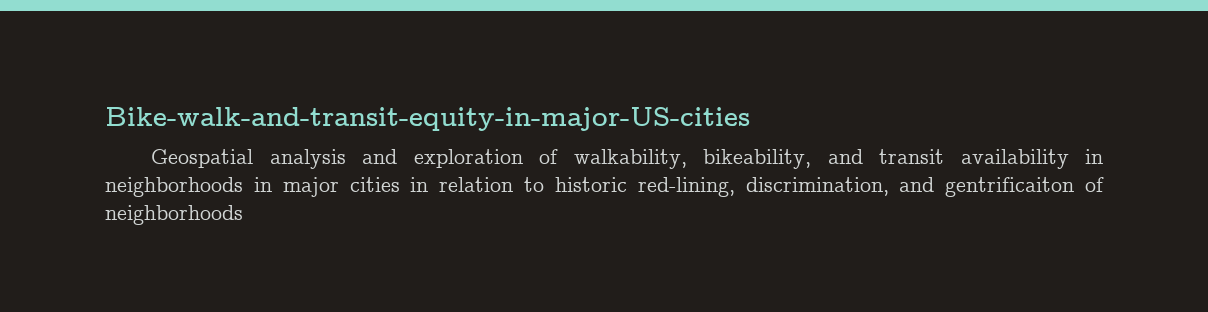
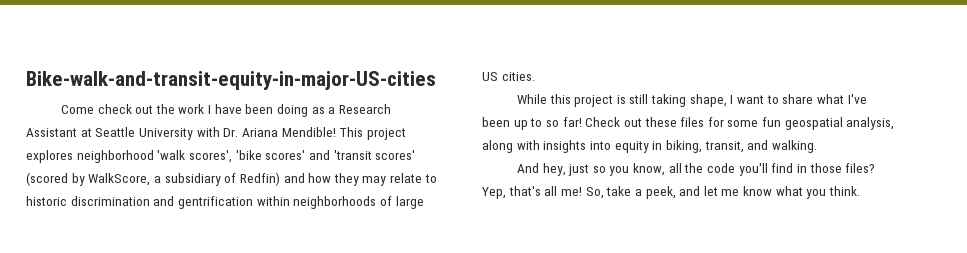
- Geospatial analysis and exploration of walkability, bikeability, and transit availability in neighborhoods in major cities in relation to historic red-lining, discrimination, and gentrificaiton of neighborhoods
+ Come check out the work I have been doing as a Research Assistant at Seattle University with Dr. Ariana Mendible! This project explores neighborhood 'walk scores', 'bike scores' and 'transit scores' (scored by WalkScore, a subsidiary of Redfin) and how they may relate to historic discrimination and gentrification within neighborhoods of large US cities.
+ While this project is still taking shape, I want to share what I've been up to so far! Check out these files for some fun geospatial analysis, along with insights into equity in biking, transit, and walking.
+ And hey, just so you know, all the code you'll find in those files? Yep, that's all me! So, take a peek, and let me know what you think.

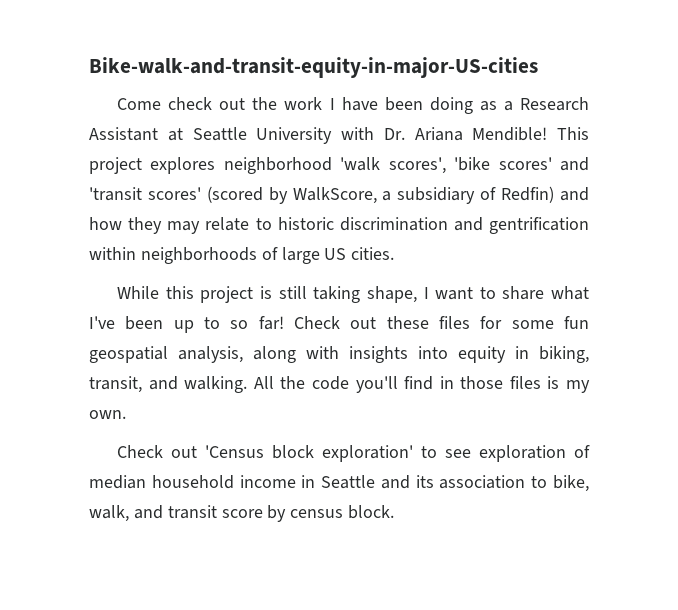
- Check out these files for some fun geospatial analysis, along with insights into equity in biking, transit, and walking.
- And hey, just so you know, all the code you'll find in those files? Yep, that's all me! So, take a peek, and let me know what you think.
+ Check out these files for some fun geospatial analysis, along with insights into equity in biking, transit, and walking. All the code you'll find in those files is my own.
+ Check out 'Census block exploration' to see exploration of median household income in Seattle and its association to bike, walk, and transit score by census block.

